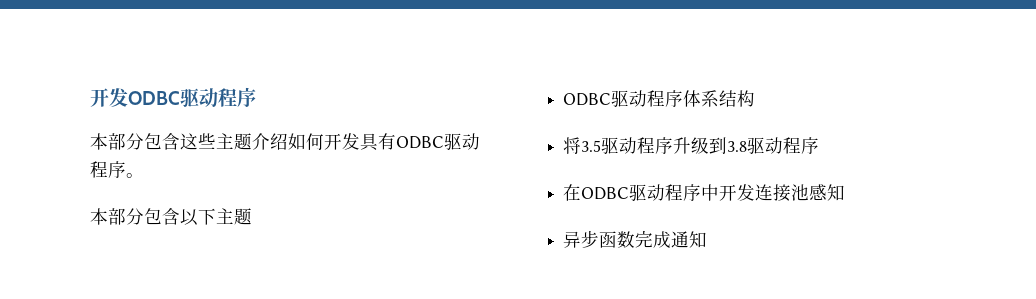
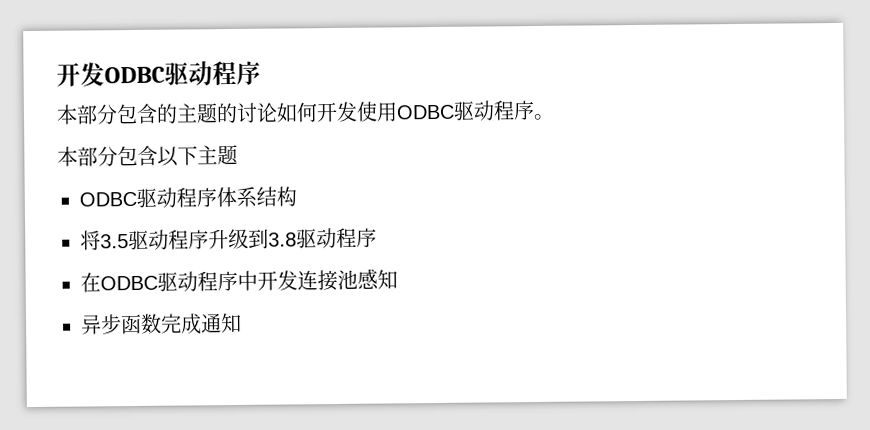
- 本部分包含这些主题介绍如何开发具有ODBC驱动程序。
+ 本部分包含的主题的讨论如何开发使用ODBC驱动程序。

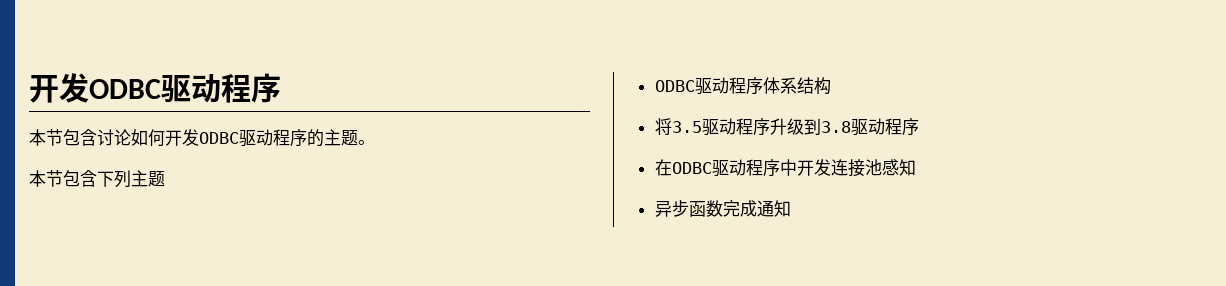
- 本部分包含的主题的讨论如何开发使用ODBC驱动程序。
+ 本节包含讨论如何开发ODBC驱动程序的主题。
- 本部分包含以下主题
+ 本节包含下列主题

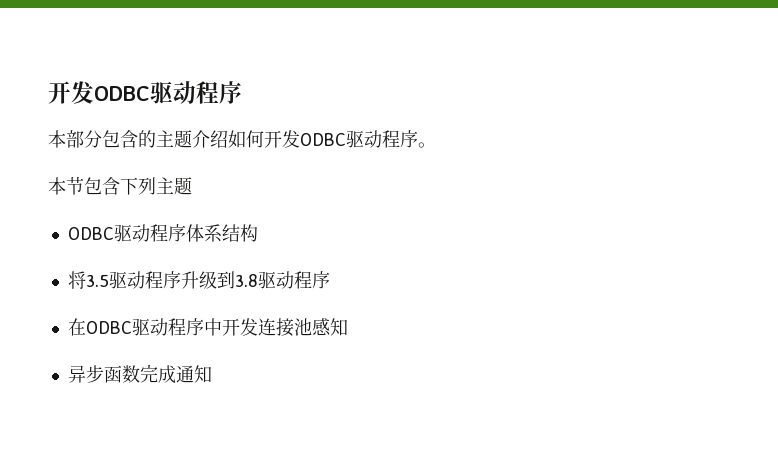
- 本节包含讨论如何开发ODBC驱动程序的主题。
+ 本部分包含的主题介绍如何开发ODBC驱动程序。

